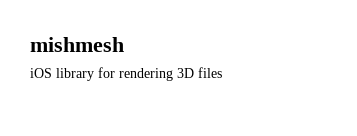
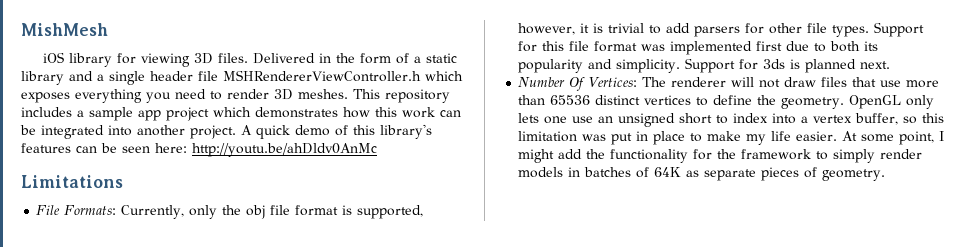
- mishmesh
+ MishMesh
- iOS library for rendering 3D files
+ iOS library for viewing 3D files. Delivered in the form of a static library and a single header file MSHRendererViewController.h which exposes everything you need to render 3D meshes. This repository includes a sample app project which demonstrates how this work can be integrated into another project. A quick demo of this library's features can be seen here: http://youtu.be/ahDldv0AnMc
+ Limitations
+ File Formats: Currently, only the obj file format is supported, however, it is trivial to add parsers for other file types. Support for this file format was implemented first due to both its popularity and simplicity. Support for 3ds is planned next.
+ Number Of Vertices: The renderer will not draw files that use more than 65536 distinct vertices to define the geometry. OpenGL only lets one use an unsigned short to index into a vertex buffer, so this limitation was put in place to make my life easier. At some point, I might add the functionality for the framework to simply render models in batches of 64K as separate pieces of geometry.

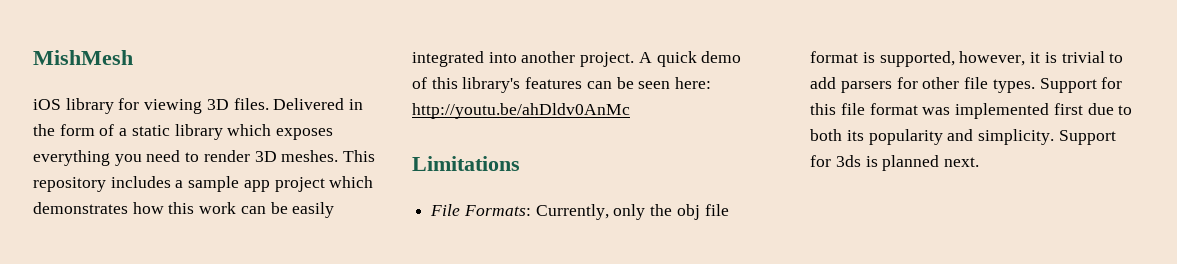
- Delivered in the form of a static library and a single header file MSHRendererViewController.h which exposes everything you need to render 3D meshes.
+ Delivered in the form of a static library which exposes everything you need to render 3D meshes.
- This repository includes a sample app project which demonstrates how this work can be integrated into another project.
+ This repository includes a sample app project which demonstrates how this work can be easily integrated into another project.
- Number Of Vertices: The renderer will not draw files that use more than 65536 distinct vertices to define the geometry. OpenGL only lets one use an unsigned short to index into a vertex buffer, so this limitation was put in place to make my life easier. At some point, I might add the functionality for the framework to simply render models in batches of 64K as separate pieces of geometry.

